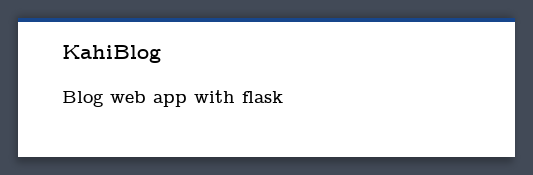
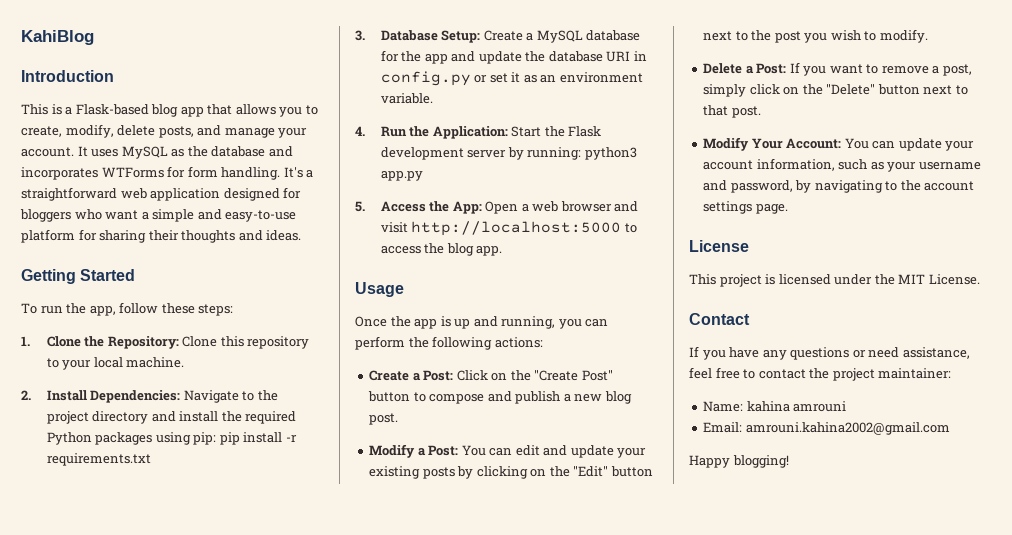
- Blog web app with flask
+ Introduction
+ This is a Flask-based blog app that allows you to create, modify, delete posts, and manage your account. It uses MySQL as the database and incorporates WTForms for form handling. It's a straightforward web application designed for bloggers who want a simple and easy-to-use platform for sharing their thoughts and ideas.
+ Getting Started
+ To run the app, follow these steps:
+ 1. Clone the Repository: Clone this repository to your local machine.
+ 2. Install Dependencies: Navigate to the project directory and install the required Python packages using pip: pip install -r requirements.txt
+ 3. Database Setup: Create a MySQL database for the app and update the database URI in config.py or set it as an environment variable.
+ 4. Run the Application: Start the Flask development server by running: python3 app.py
+ 5. Access the App: Open a web browser and visit http://localhost:5000 to access the blog app.
+ Usage
+ Once the app is up and running, you can perform the following actions:
+ Create a Post: Click on the "Create Post" button to compose and publish a new blog post.
+ Modify a Post: You can edit and update your existing posts by clicking on the "Edit" button next to the post you wish to modify.
+ Delete a Post: If you want to remove a post, simply click on the "Delete" button next to that post.
+ Modify Your Account: You can update your account information, such as your username and password, by navigating to the account settings page.
+ License
+ This project is licensed under the MIT License.
+ Contact
+ If you have any questions or need assistance, feel free to contact the project maintainer:
+ Name: kahina amrouni
+ Email: amrouni.kahina2002@gmail.com
+ Happy blogging!

